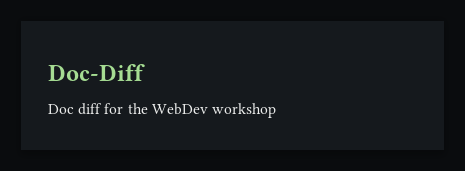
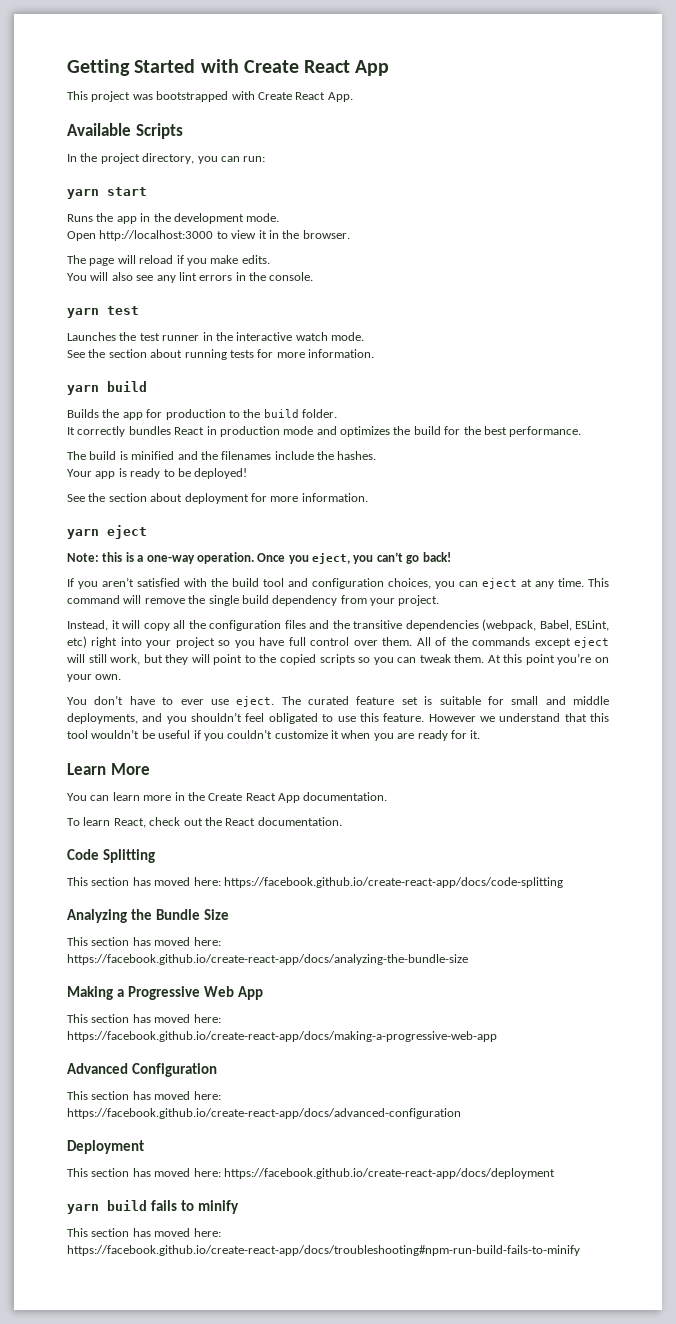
- Doc-Diff
- Doc diff for the WebDev workshop
+ Getting Started with Create React App
+ This project was bootstrapped with Create React App.
+ Available Scripts
+ In the project directory, you can run:
+ yarn start
+ Runs the app in the development mode.
+ Open http://localhost:3000 to view it in the browser.
+ The page will reload if you make edits.
+ You will also see any lint errors in the console.
+ yarn test
+ Launches the test runner in the interactive watch mode.
+ See the section about running tests for more information.
+ yarn build
+ Builds the app for production to the build folder.
+ It correctly bundles React in production mode and optimizes the build for the best performance.
+ The build is minified and the filenames include the hashes.
+ Your app is ready to be deployed!
+ See the section about deployment for more information.
+ yarn eject
+ Note: this is a one-way operation. Once you eject, you can’t go back!
+ If you aren’t satisfied with the build tool and configuration choices, you can eject at any time. This command will remove the single build dependency from your project.
+ Instead, it will copy all the configuration files and the transitive dependencies (webpack, Babel, ESLint, etc) right into your project so you have full control over them. All of the commands except eject will still work, but they will point to the copied scripts so you can tweak them. At this point you’re on your own.
+ You don’t have to ever use eject. The curated feature set is suitable for small and middle deployments, and you shouldn’t feel obligated to use this feature. However we understand that this tool wouldn’t be useful if you couldn’t customize it when you are ready for it.
+ Learn More
+ You can learn more in the Create React App documentation.
+ To learn React, check out the React documentation.
+ Code Splitting
+ This section has moved here: https://facebook.github.io/create-react-app/docs/code-splitting
+ Analyzing the Bundle Size
+ This section has moved here: https://facebook.github.io/create-react-app/docs/analyzing-the-bundle-size
+ Making a Progressive Web App
+ This section has moved here: https://facebook.github.io/create-react-app/docs/making-a-progressive-web-app
+ Advanced Configuration
+ This section has moved here: https://facebook.github.io/create-react-app/docs/advanced-configuration
+ Deployment
+ This section has moved here: https://facebook.github.io/create-react-app/docs/deployment
+ yarn build fails to minify
+ This section has moved here: https://facebook.github.io/create-react-app/docs/troubleshooting#npm-run-build-fails-to-minify

